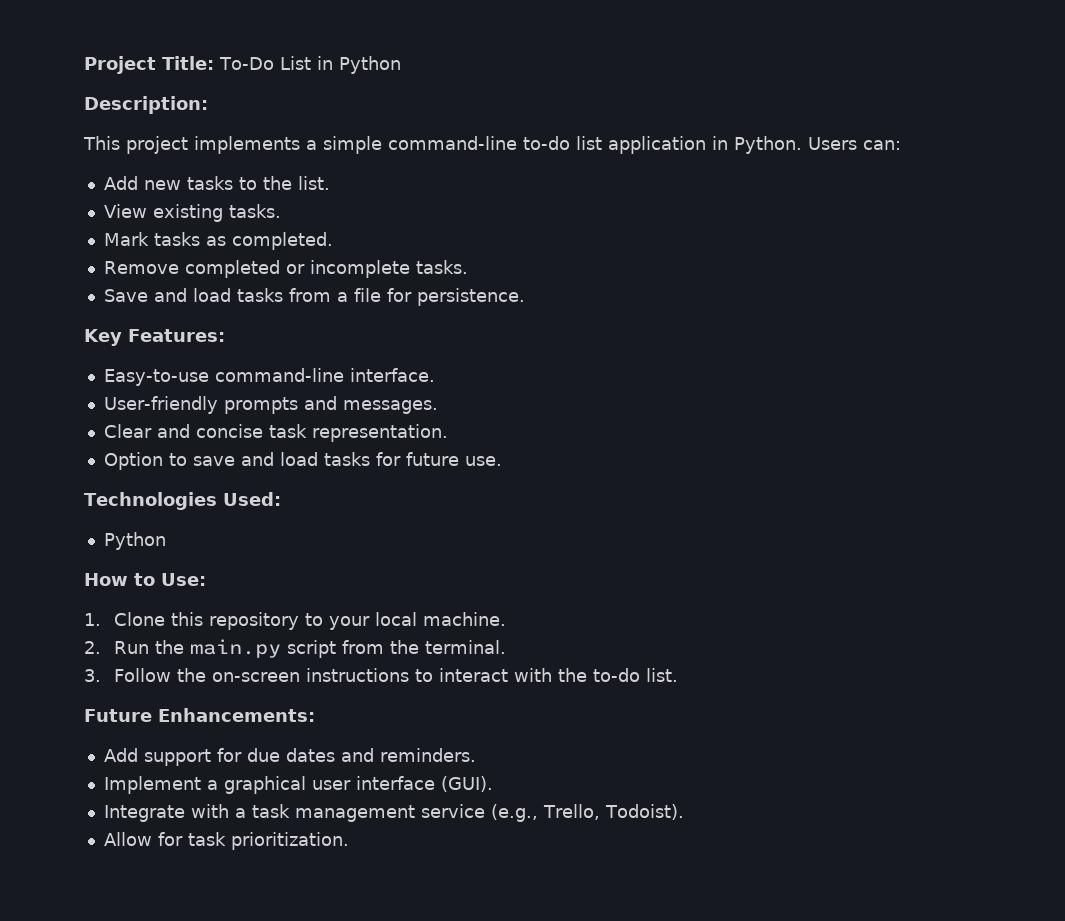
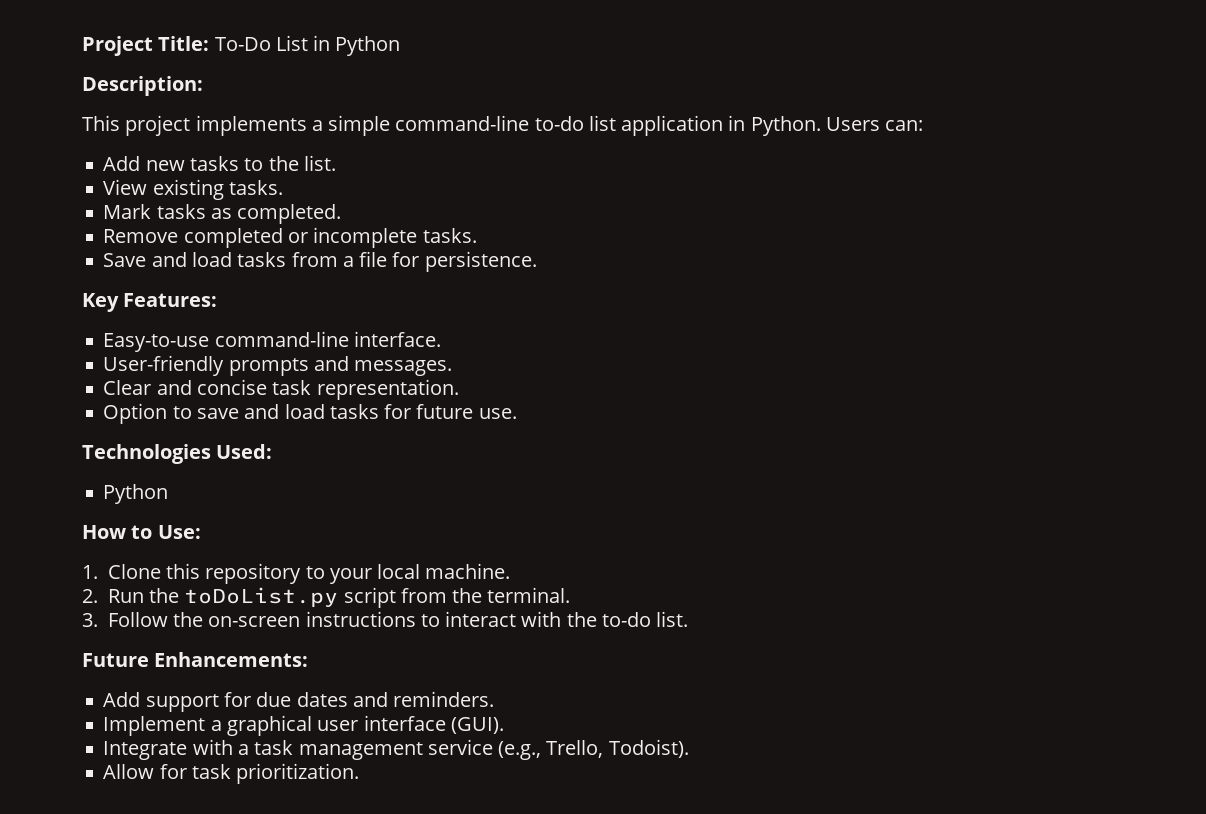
- 2. Run the main.py script from the terminal.
+ 2. Run the toDoList.py script from the terminal.

